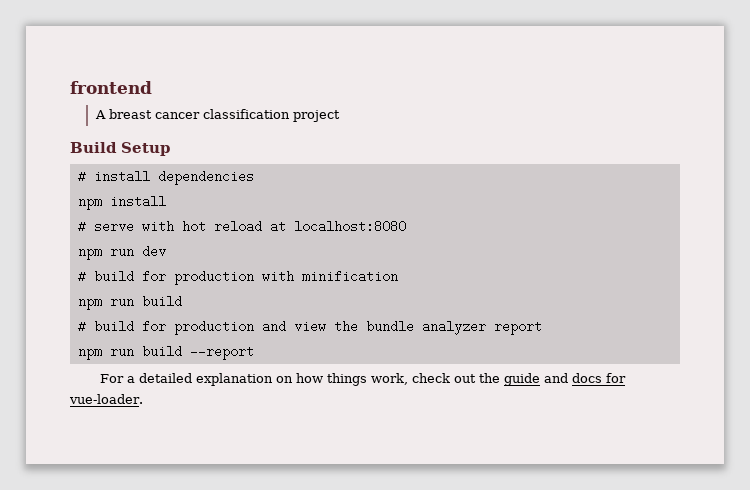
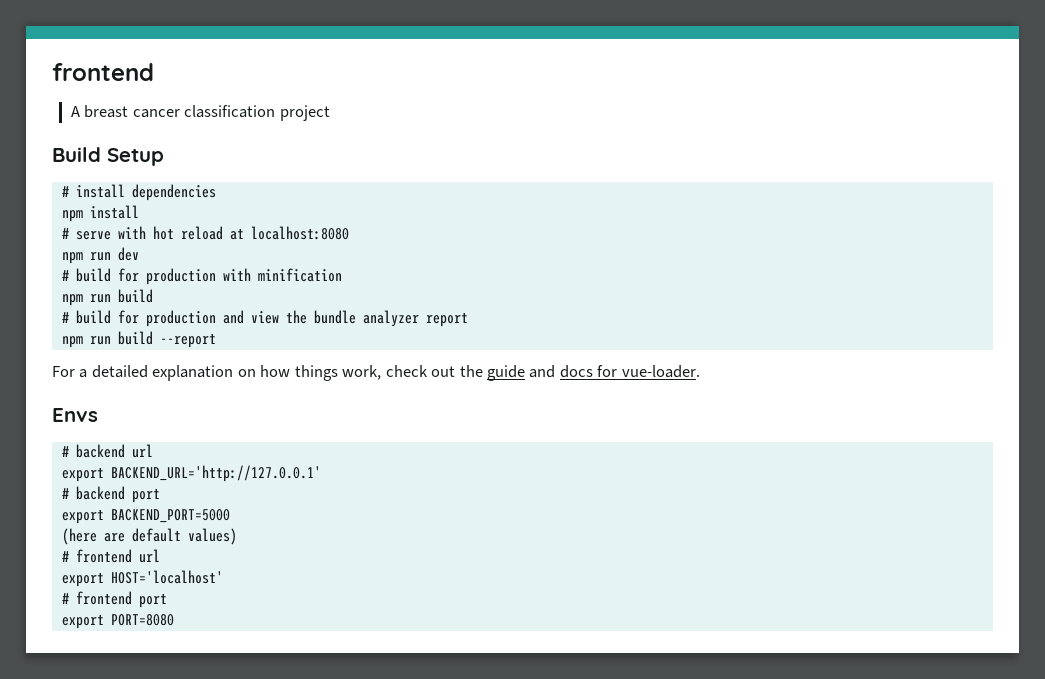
+ Envs
+ # backend url
+ export BACKEND_URL='http://127.0.0.1'
+ # backend port
+ export BACKEND_PORT=5000
+ (here are default values)
+ # frontend url
+ export HOST='localhost'
+ # frontend port
+ export PORT=8080

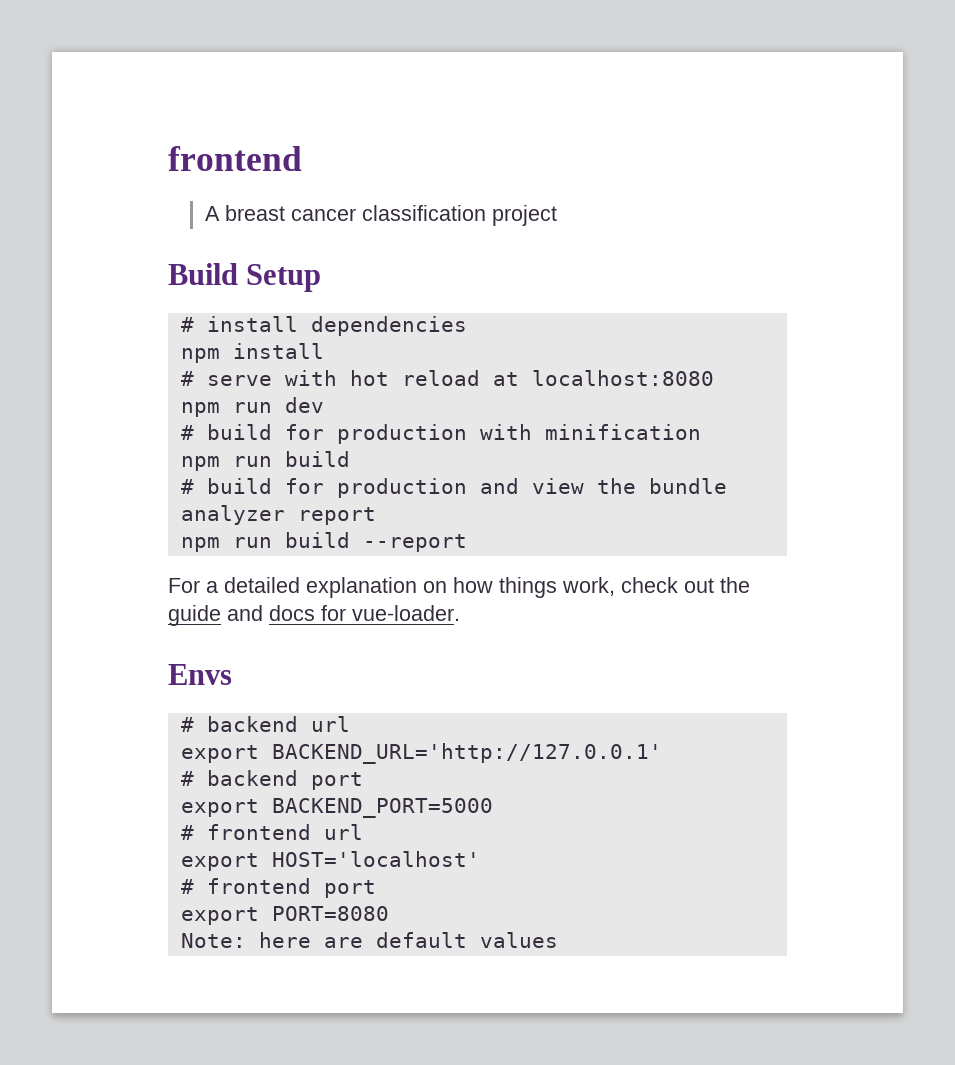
- (here are default values)
+ Note: here are default values

